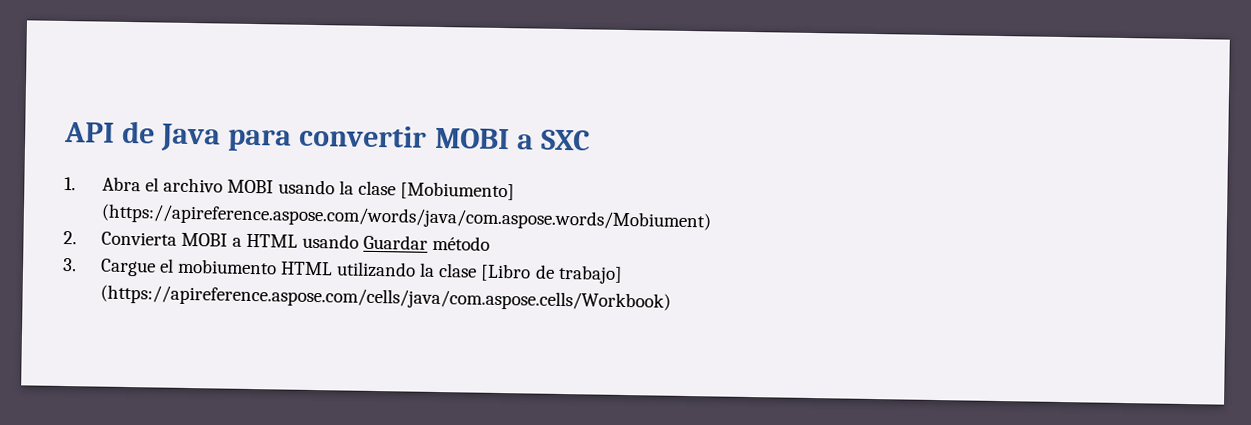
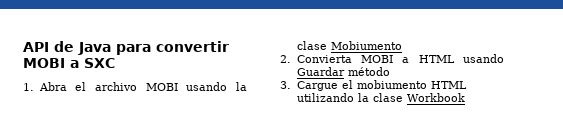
- 1. Abra el archivo MOBI usando la clase [Mobiumento] (https://apireference.aspose.com/words/java/com.aspose.words/Mobiument)
+ 1. Abra el archivo MOBI usando la clase Mobiumento
- 3. Cargue el mobiumento HTML utilizando la clase [Libro de trabajo] (https://apireference.aspose.com/cells/java/com.aspose.cells/Workbook)
+ 3. Cargue el mobiumento HTML utilizando la clase Workbook

